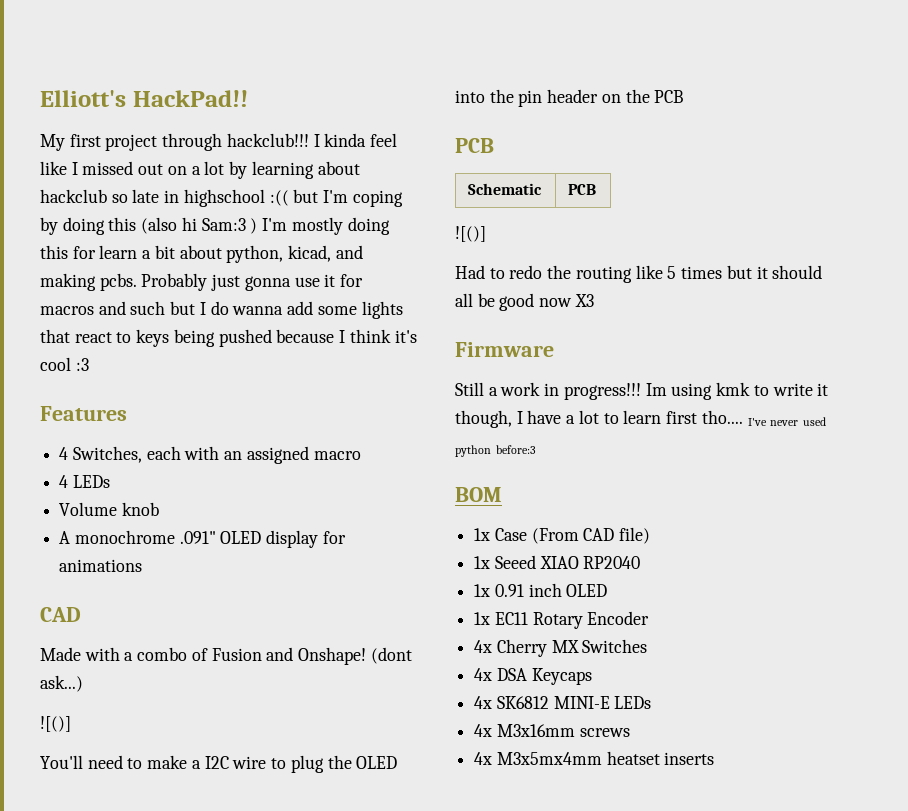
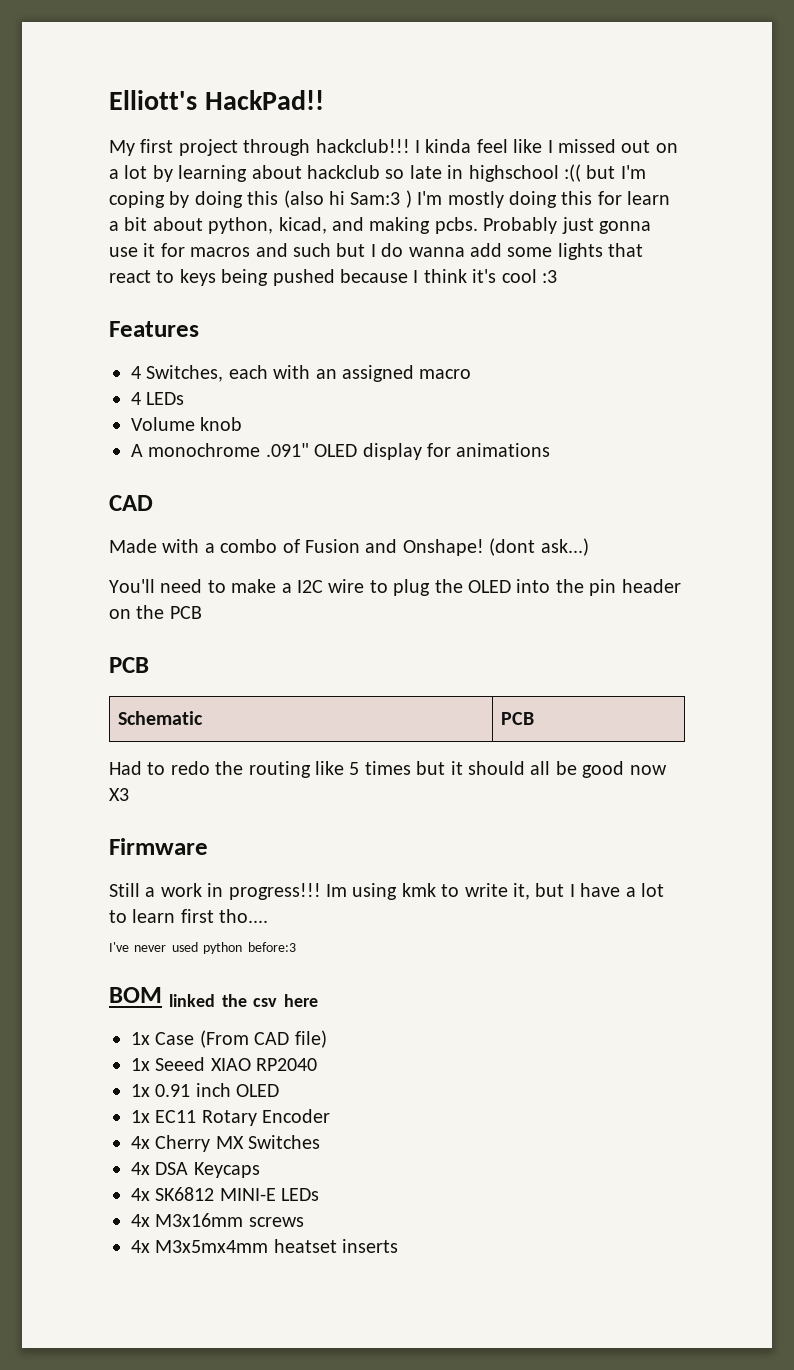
  (dont ask...)
- ![()]
  Schematic | PCB
- ![()]
- Im using kmk to write it though, I have a lot to learn first tho.... I've never used python before:3
+ Im using kmk to write it, but I have a lot to learn first tho....
+ I've never used python before:3
- BOM
+ BOM linked the csv here

